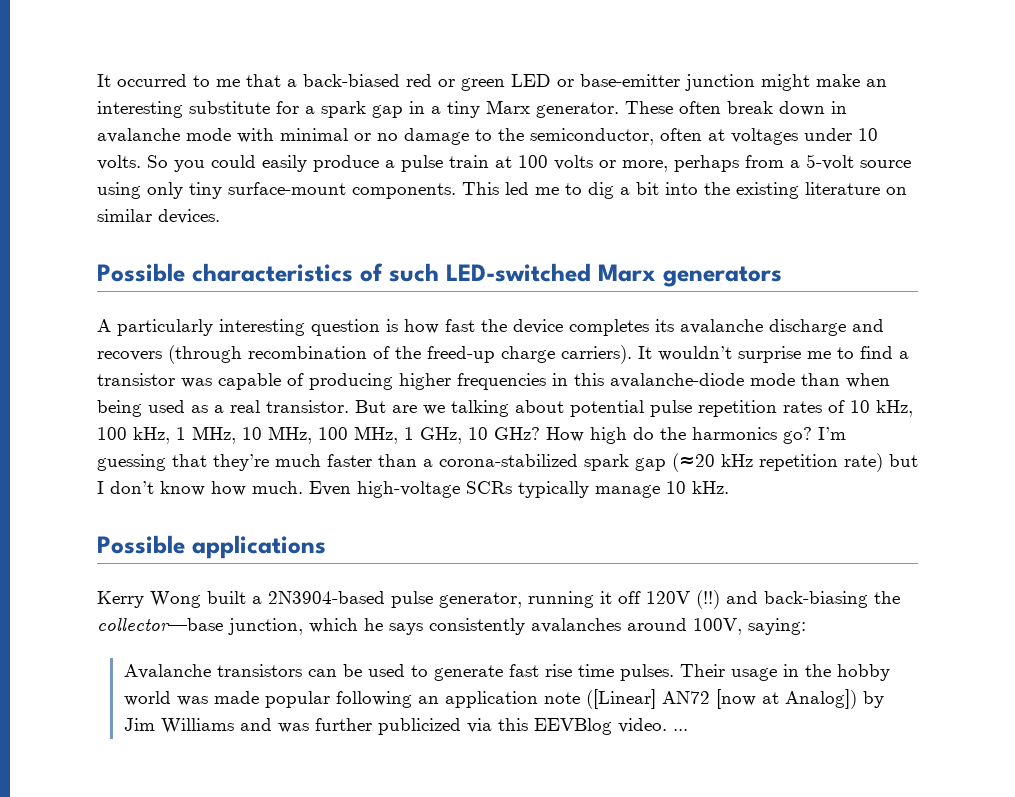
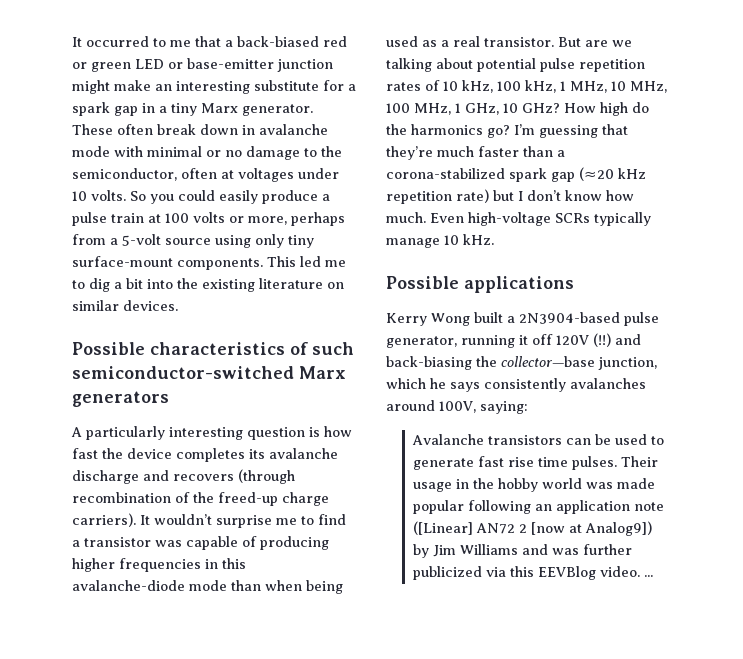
- Possible characteristics of such LED-switched Marx generators
+ Possible characteristics of such semiconductor-switched Marx generators
- Their usage in the hobby world was made popular following an application note ([Linear] AN72 [now at Analog]) by Jim Williams and was further publicized via this EEVBlog video. ...
+ Their usage in the hobby world was made popular following an application note ([Linear] AN72 2 [now at Analog9]) by Jim Williams and was further publicized via this EEVBlog video. ...

